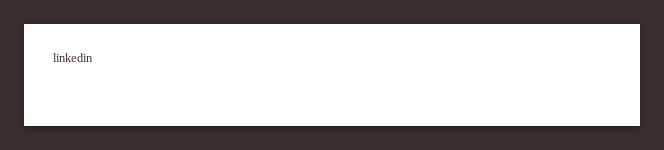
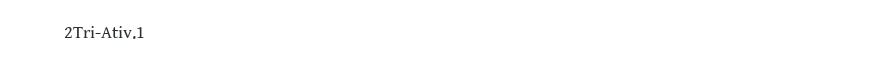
- linkedin
+ 2Tri-Ativ.1

